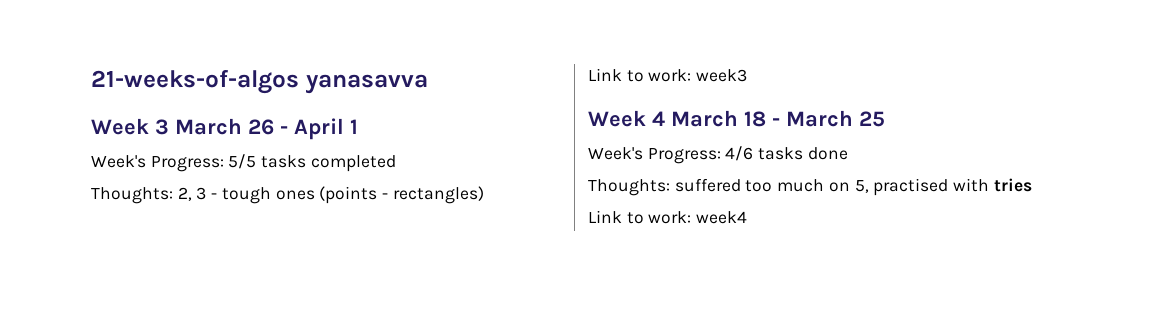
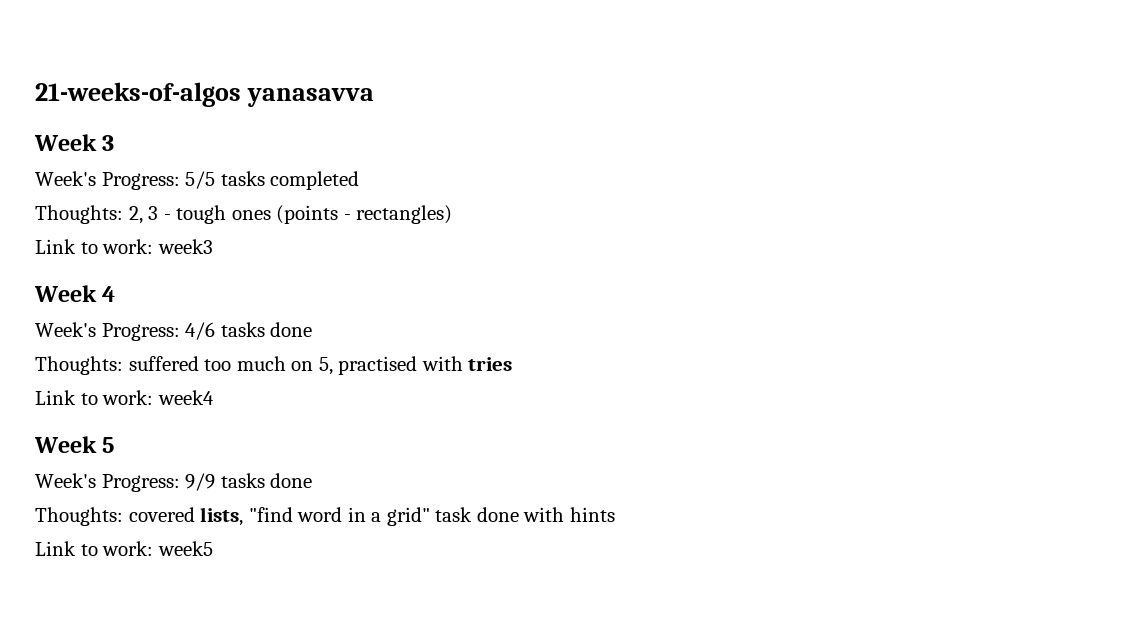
- Week 3 March 26 - April 1
+ Week 3
- Week 4 March 18 - March 25
+ Week 4
+ Week 5
+ Week's Progress: 9/9 tasks done
+ Thoughts: covered lists, "find word in a grid" task done with hints
+ Link to work: week5

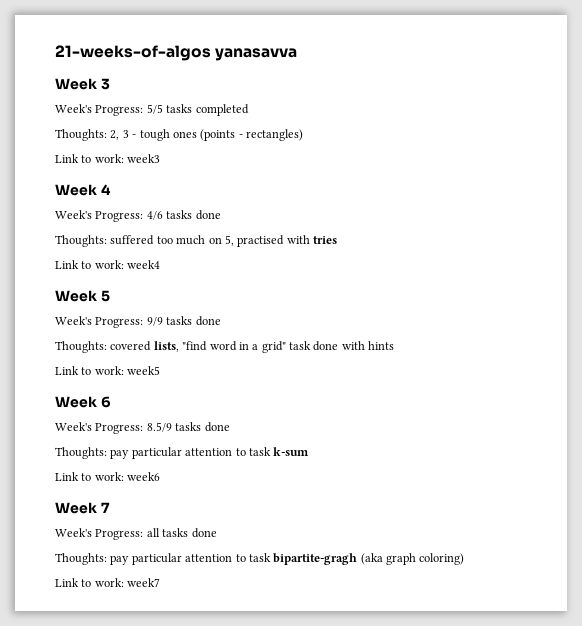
+ Week 6
+ Week's Progress: 8.5/9 tasks done
+ Thoughts: pay particular attention to task k-sum
+ Link to work: week6
+ Week 7
+ Week's Progress: all tasks done
+ Thoughts: pay particular attention to task bipartite-gragh (aka graph coloring)
+ Link to work: week7

